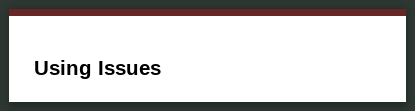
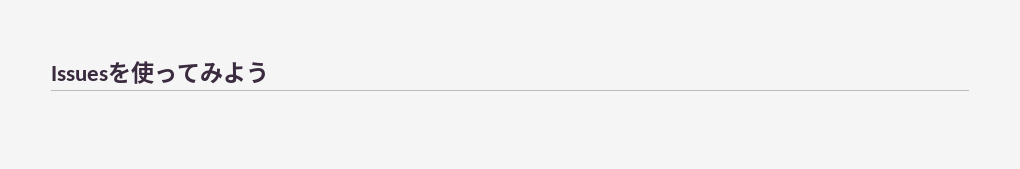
- Using Issues
+ Issuesを使ってみよう

